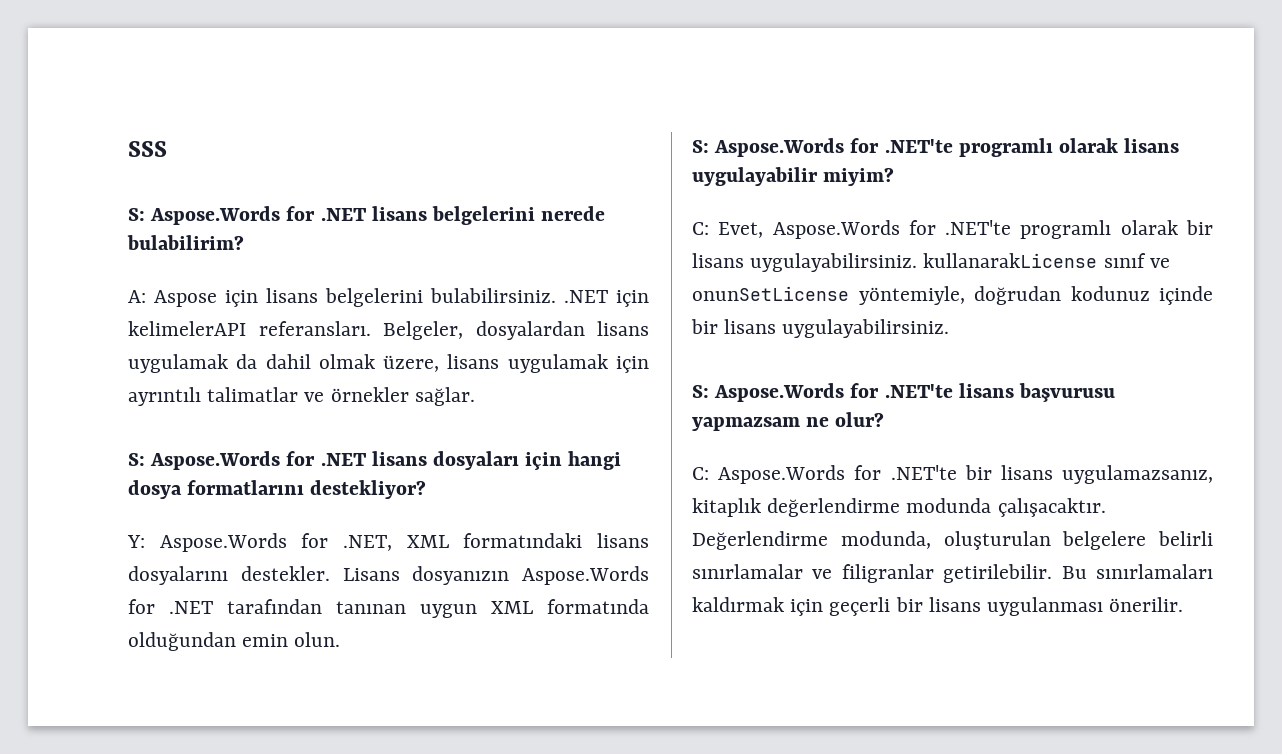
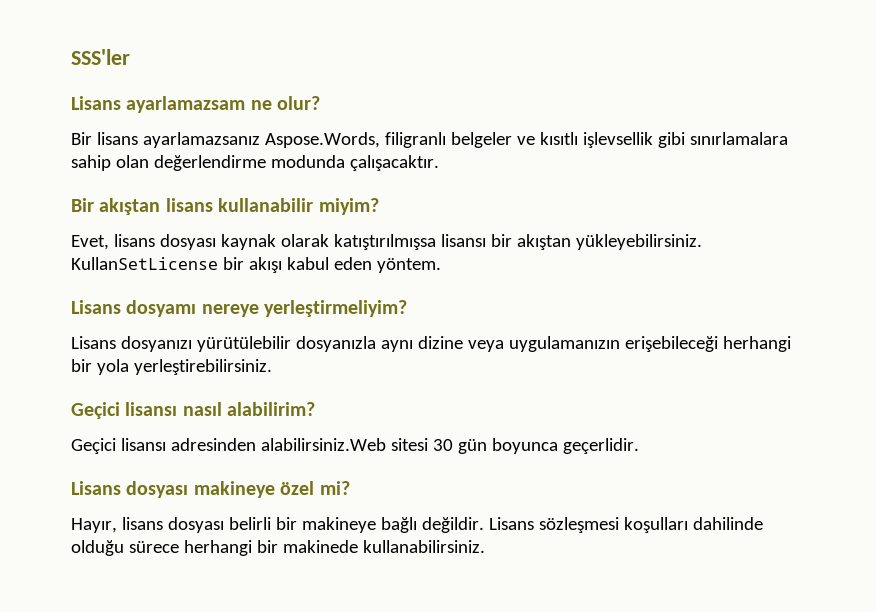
- SSS
- S: Aspose.Words for .NET lisans belgelerini nerede bulabilirim?
- A: Aspose için lisans belgelerini bulabilirsiniz. .NET için kelimelerAPI referansları. Belgeler, dosyalardan lisans uygulamak da dahil olmak üzere, lisans uygulamak için ayrıntılı talimatlar ve örnekler sağlar.
- S: Aspose.Words for .NET lisans dosyaları için hangi dosya formatlarını destekliyor?
- Y: Aspose.Words for .NET, XML formatındaki lisans dosyalarını destekler. Lisans dosyanızın Aspose.Words for .NET tarafından tanınan uygun XML formatında olduğundan emin olun.
- S: Aspose.Words for .NET'te programlı olarak lisans uygulayabilir miyim?
- C: Evet, Aspose.Words for .NET'te programlı olarak bir lisans uygulayabilirsiniz. kullanarakLicense sınıf ve onunSetLicense yöntemiyle, doğrudan kodunuz içinde bir lisans uygulayabilirsiniz.
- S: Aspose.Words for .NET'te lisans başvurusu yapmazsam ne olur?
- C: Aspose.Words for .NET'te bir lisans uygulamazsanız, kitaplık değerlendirme modunda çalışacaktır. Değerlendirme modunda, oluşturulan belgelere belirli sınırlamalar ve filigranlar getirilebilir. Bu sınırlamaları kaldırmak için geçerli bir lisans uygulanması önerilir.
+ SSS'ler
+ Lisans ayarlamazsam ne olur?
+ Bir lisans ayarlamazsanız Aspose.Words, filigranlı belgeler ve kısıtlı işlevsellik gibi sınırlamalara sahip olan değerlendirme modunda çalışacaktır.
+ Bir akıştan lisans kullanabilir miyim?
+ Evet, lisans dosyası kaynak olarak katıştırılmışsa lisansı bir akıştan yükleyebilirsiniz. KullanSetLicense bir akışı kabul eden yöntem.
+ Lisans dosyamı nereye yerleştirmeliyim?
+ Lisans dosyanızı yürütülebilir dosyanızla aynı dizine veya uygulamanızın erişebileceği herhangi bir yola yerleştirebilirsiniz.
+ Geçici lisansı nasıl alabilirim?
+ Geçici lisansı adresinden alabilirsiniz.Web sitesi 30 gün boyunca geçerlidir.
+ Lisans dosyası makineye özel mi?
+ Hayır, lisans dosyası belirli bir makineye bağlı değildir. Lisans sözleşmesi koşulları dahilinde olduğu sürece herhangi bir makinede kullanabilirsiniz.

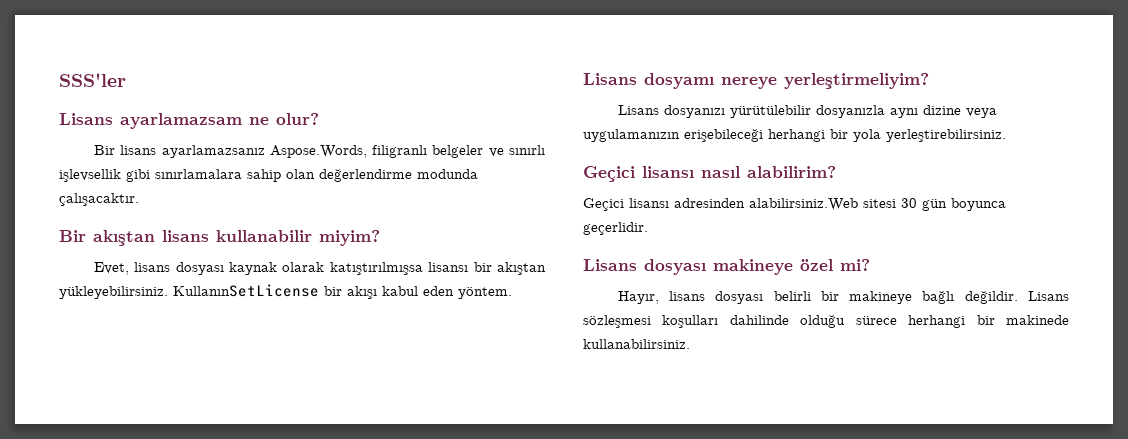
- Bir lisans ayarlamazsanız Aspose.Words, filigranlı belgeler ve kısıtlı işlevsellik gibi sınırlamalara sahip olan değerlendirme modunda çalışacaktır.
+ Bir lisans ayarlamazsanız Aspose.Words, filigranlı belgeler ve sınırlı işlevsellik gibi sınırlamalara sahip olan değerlendirme modunda çalışacaktır.
- KullanSetLicense bir akışı kabul eden yöntem.
+ KullanınSetLicense bir akışı kabul eden yöntem.

